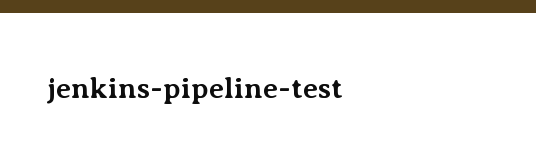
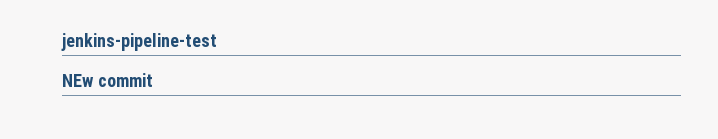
+ NEw commit

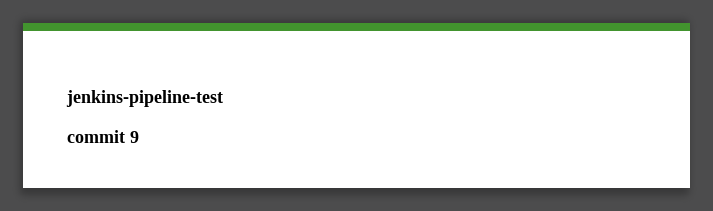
- NEw commit
+ commit 9

